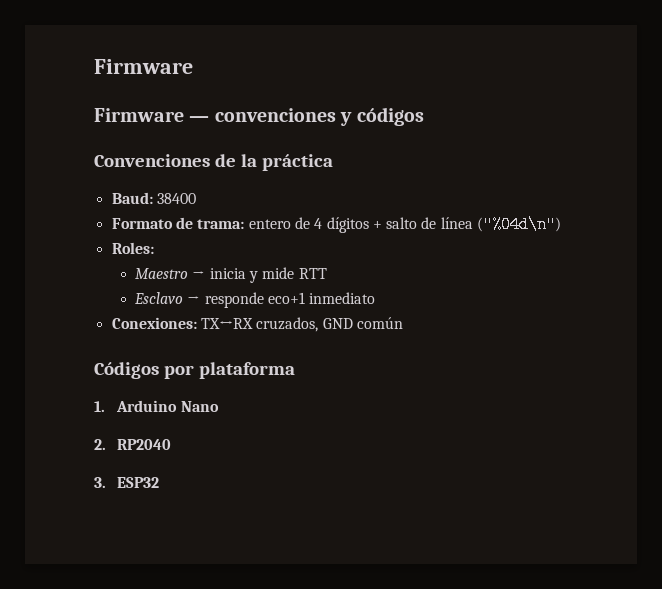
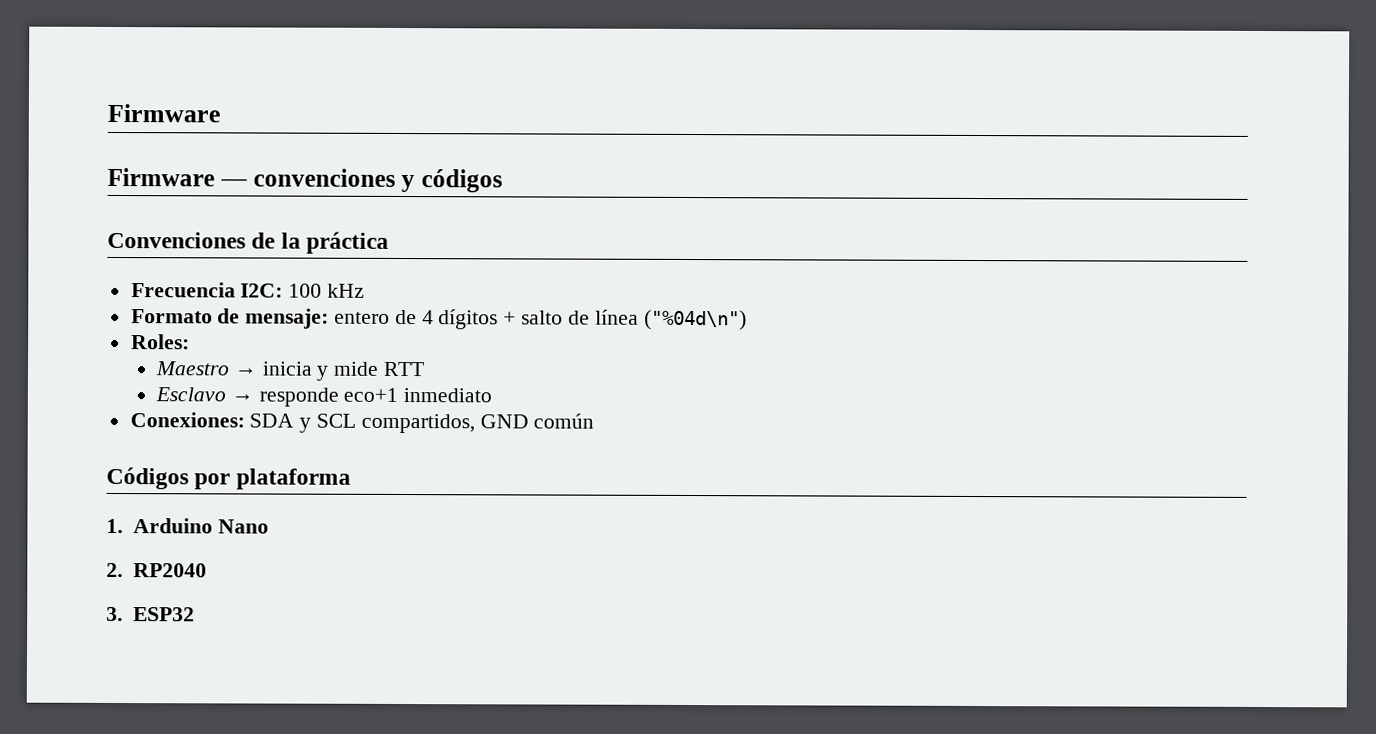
- Baud: 38400
+ Frecuencia I2C: 100 kHz
- Formato de trama: entero de 4 dígitos + salto de línea ("%04d\n")
+ Formato de mensaje: entero de 4 dígitos + salto de línea ("%04d\n")
- Conexiones: TX↔RX cruzados, GND común
+ Conexiones: SDA y SCL compartidos, GND común

